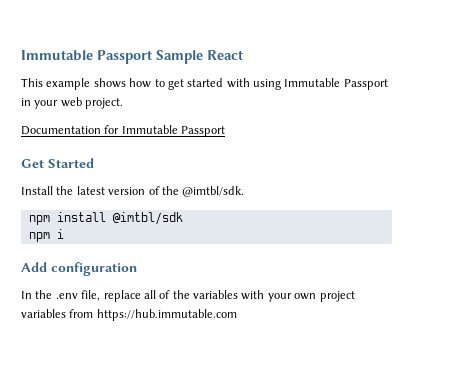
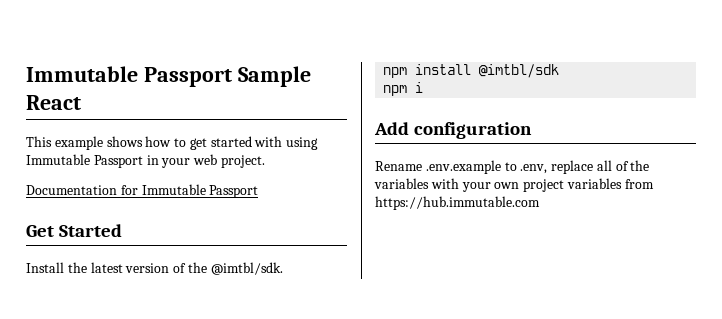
- In the .env file, replace all of the variables with your own project variables from https://hub.immutable.com
+ Rename .env.example to .env, replace all of the variables with your own project variables from https://hub.immutable.com

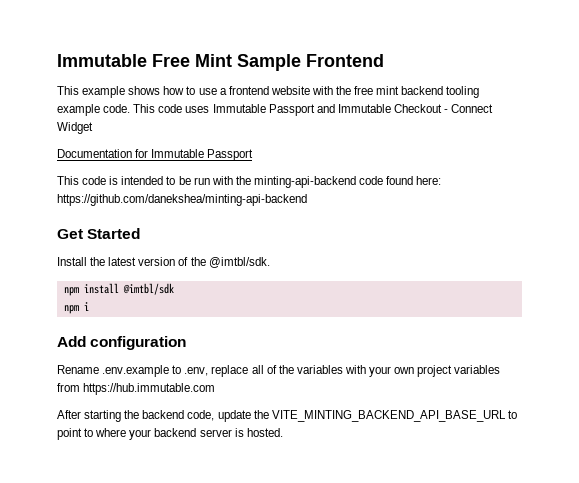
- Immutable Passport Sample React
+ Immutable Free Mint Sample Frontend
- This example shows how to get started with using Immutable Passport in your web project.
+ This example shows how to use a frontend website with the free mint backend tooling example code. This code uses Immutable Passport and Immutable Checkout - Connect Widget
  Documentation for Immutable Passport
+ This code is intended to be run with the minting-api-backend code found here: https://github.com/danekshea/minting-api-backend
+ After starting the backend code, update the VITE_MINTING_BACKEND_API_BASE_URL to point to where your backend server is hosted.

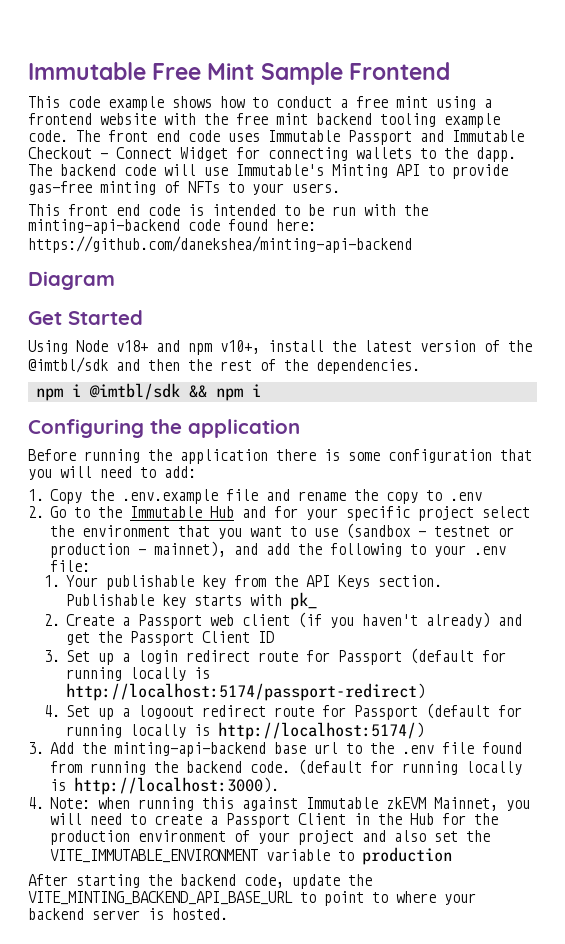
- This example shows how to use a frontend website with the free mint backend tooling example code.
+ This code example shows how to conduct a free mint using a frontend website with the free mint backend tooling example code.
- This code uses Immutable Passport and Immutable Checkout - Connect Widget
- Documentation for Immutable Passport
- This code is intended to be run with the minting-api-backend code found here: https://github.com/danekshea/minting-api-backend
+ The front end code uses Immutable Passport and Immutable Checkout - Connect Widget for connecting wallets to the dapp. The backend code will use Immutable's Minting API to provide gas-free minting of NFTs to your users.
+ This front end code is intended to be run with the minting-api-backend code found here: https://github.com/danekshea/minting-api-backend
+ Diagram
- Install the latest version of the @imtbl/sdk.
- npm install @imtbl/sdk
- npm i
- Add configuration
- Rename .env.example to .env, replace all of the variables with your own project variables from https://hub.immutable.com
+ Using Node v18+ and npm v10+, install the latest version of the @imtbl/sdk and then the rest of the dependencies.
+ npm i @imtbl/sdk && npm i
+ Configuring the application
+ Before running the application there is some configuration that you will need to add:
+ 1. Copy the .env.example file and rename the copy to .env
+ 2. Go to the Immutable Hub and for your specific project select the environment that you want to use (sandbox - testnet or production - mainnet), and add the following to your .env file:
+ 1. Your publishable key from the API Keys section. Publishable key starts with pk_
+ 2. Create a Passport web client (if you haven't already) and get the Passport Client ID
+ 3. Set up a login redirect route for Passport (default for running locally is http://localhost:5174/passport-redirect)
+ 4. Set up a logoout redirect route for Passport (default for running locally is http://localhost:5174/)
+ 3. Add the minting-api-backend base url to the .env file found from running the backend code. (default for running locally is http://localhost:3000).
+ 4. Note: when running this against Immutable zkEVM Mainnet, you will need to create a Passport Client in the Hub for the production environment of your project and also set the VITE_IMMUTABLE_ENVIRONMENT variable to production

